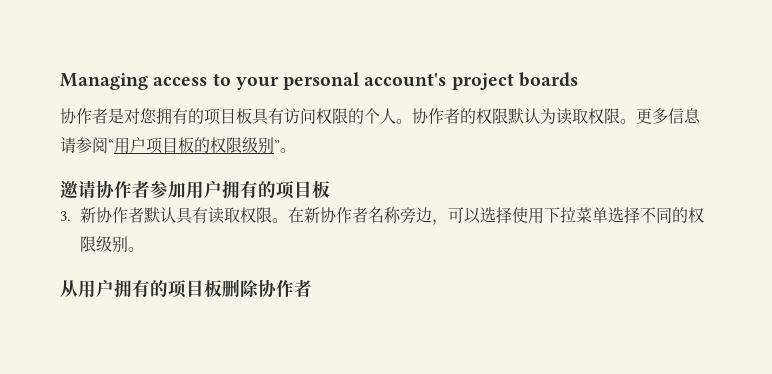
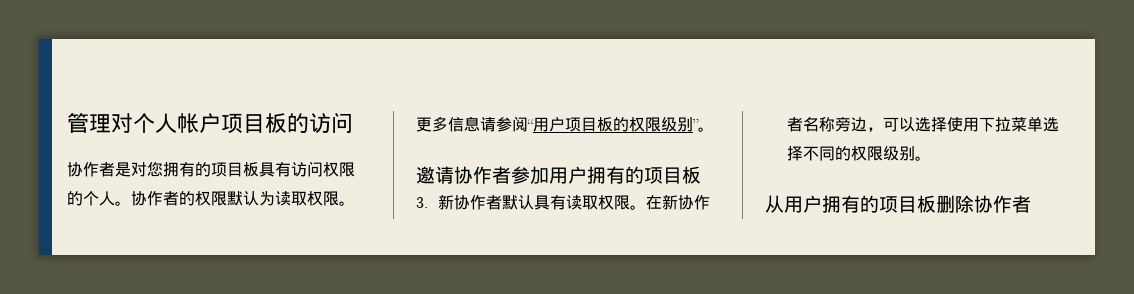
- Managing access to your personal account's project boards
+ 管理对个人帐户项目板的访问

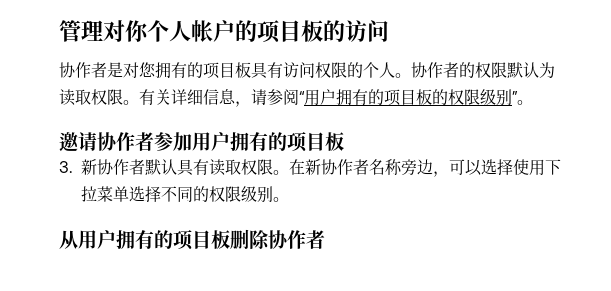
- 管理对个人帐户项目板的访问
+ 管理对你个人帐户的项目板的访问
- 更多信息请参阅“用户项目板的权限级别”。
+ 有关详细信息，请参阅“用户拥有的项目板的权限级别”。

